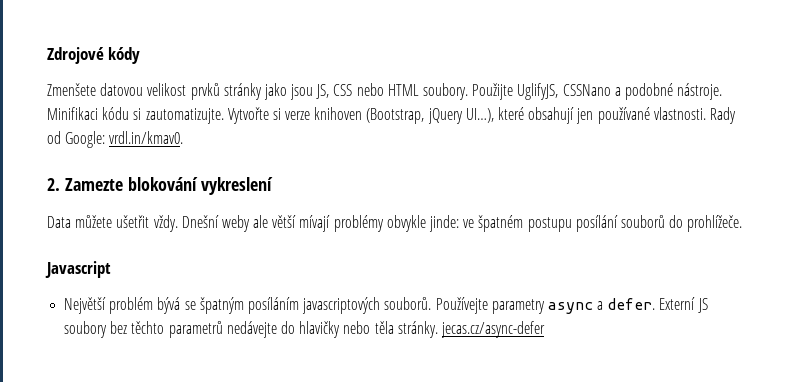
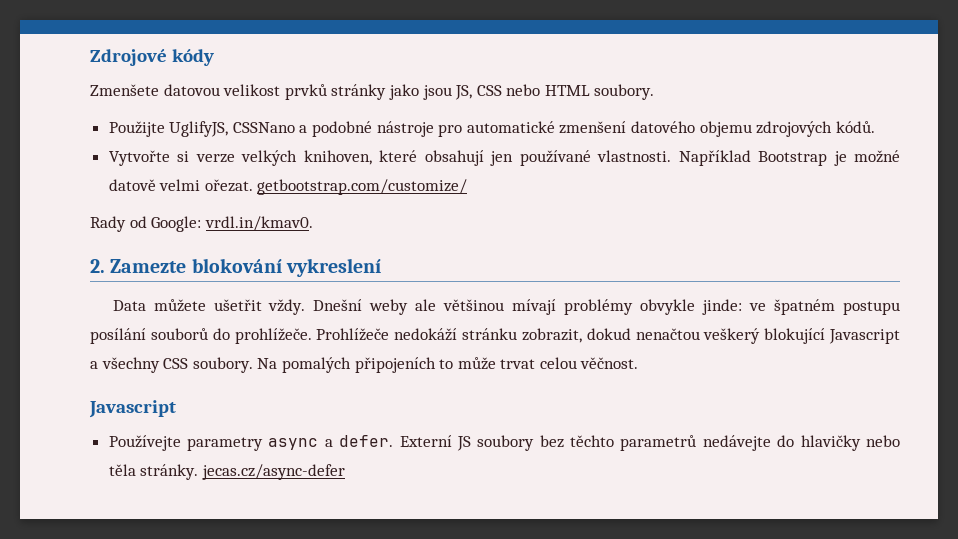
- Zmenšete datovou velikost prvků stránky jako jsou JS, CSS nebo HTML soubory. Použijte UglifyJS, CSSNano a podobné nástroje. Minifikaci kódu si zautomatizujte. Vytvořte si verze knihoven (Bootstrap, jQuery UI…), které obsahují jen používané vlastnosti. Rady od Google: vrdl.in/kmav0.
+ Zmenšete datovou velikost prvků stránky jako jsou JS, CSS nebo HTML soubory.
+ Použijte UglifyJS, CSSNano a podobné nástroje pro automatické zmenšení datového objemu zdrojových kódů.
+ Vytvořte si verze velkých knihoven, které obsahují jen používané vlastnosti. Například Bootstrap je možné datově velmi ořezat. getbootstrap.com/customize/
+ Rady od Google: vrdl.in/kmav0.
- Dnešní weby ale větší mívají problémy obvykle jinde: ve špatném postupu posílání souborů do prohlížeče.
+ Dnešní weby ale většinou mívají problémy obvykle jinde: ve špatném postupu posílání souborů do prohlížeče. Prohlížeče nedokáží stránku zobrazit, dokud nenačtou veškerý blokující Javascript a všechny CSS soubory. Na pomalých připojeních to může trvat celou věčnost.
  Javascript
- Největší problém bývá se špatným posíláním javascriptových souborů. Používejte parametry async a defer.
+ Používejte parametry async a defer.

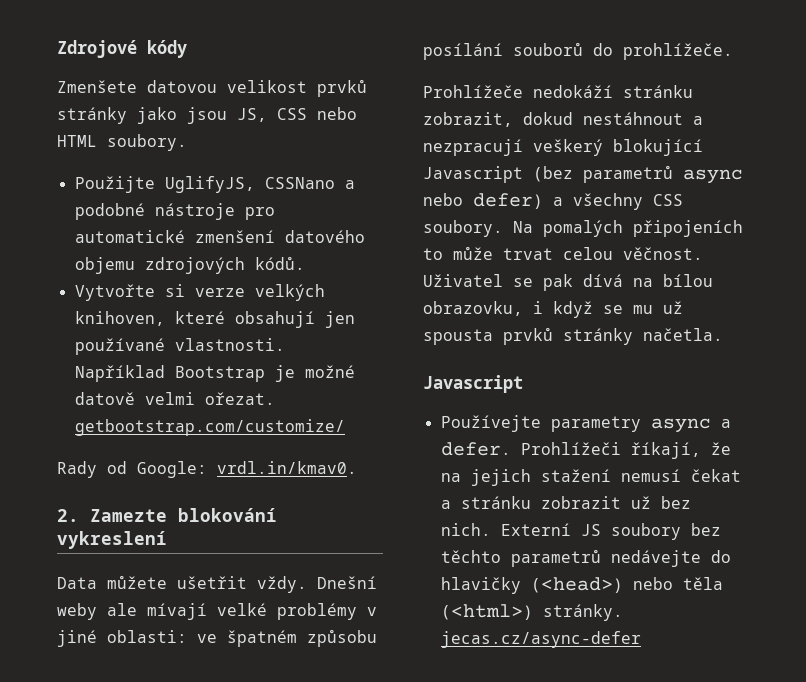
- Dnešní weby ale většinou mívají problémy obvykle jinde: ve špatném postupu posílání souborů do prohlížeče. Prohlížeče nedokáží stránku zobrazit, dokud nenačtou veškerý blokující Javascript a všechny CSS soubory.
+ Dnešní weby ale mívají velké problémy v jiné oblasti: ve špatném způsobu posílání souborů do prohlížeče.
+ Prohlížeče nedokáží stránku zobrazit, dokud nestáhnout a nezpracují veškerý blokující Javascript (bez parametrů async nebo defer) a všechny CSS soubory.
+ Uživatel se pak dívá na bílou obrazovku, i když se mu už spousta prvků stránky načetla.
+ Prohlížeči říkají, že na jejich stažení nemusí čekat a stránku zobrazit už bez nich.
- Externí JS soubory bez těchto parametrů nedávejte do hlavičky nebo těla stránky. jecas.cz/async-defer
+ Externí JS soubory bez těchto parametrů nedávejte do hlavičky (<head>) nebo těla (<html>) stránky. jecas.cz/async-defer

